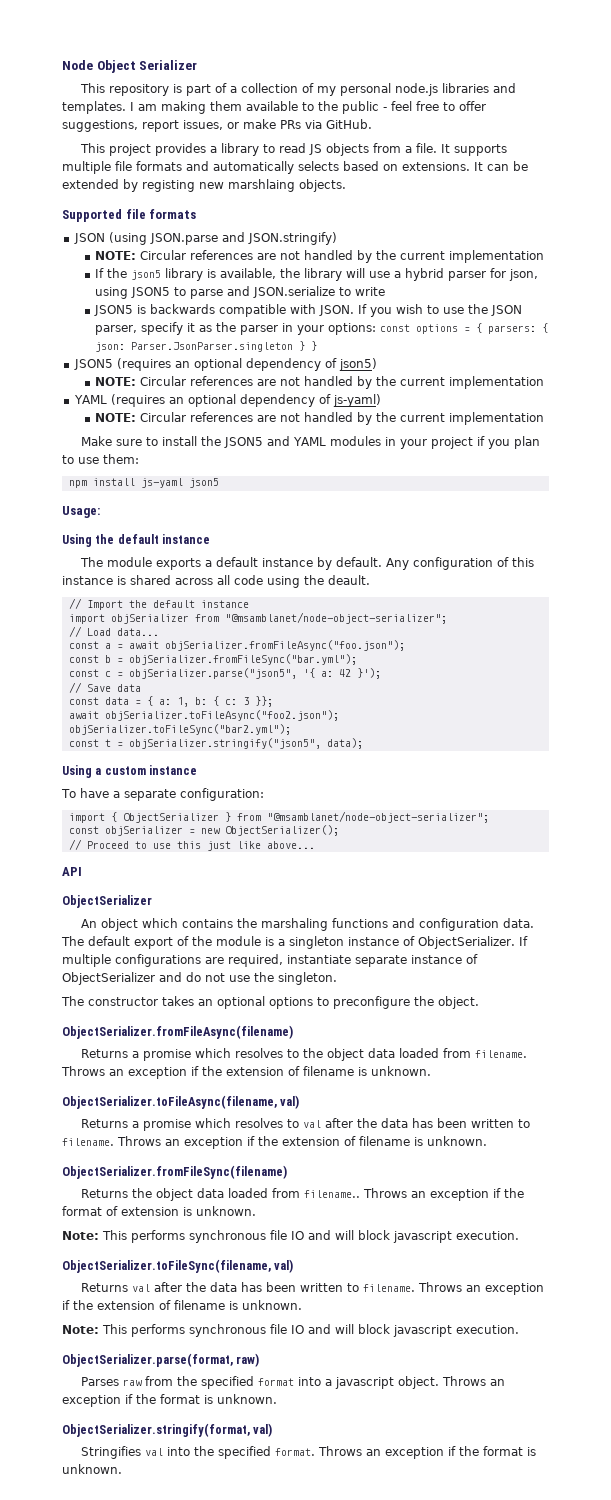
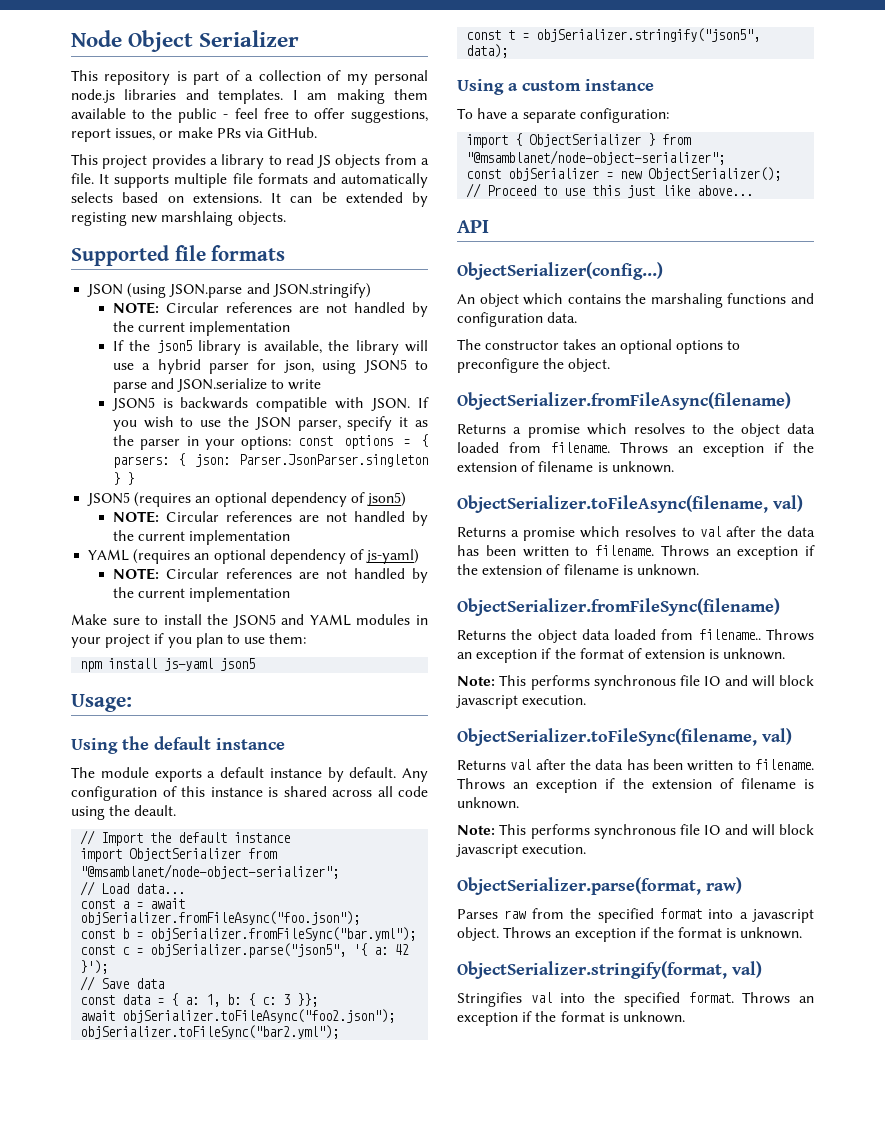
- import objSerializer from "@msamblanet/node-object-serializer";
+ import ObjectSerializer from "@msamblanet/node-object-serializer";
  API
- ObjectSerializer
+ ObjectSerializer(config...)
- The default export of the module is a singleton instance of ObjectSerializer. If multiple configurations are required, instantiate separate instance of ObjectSerializer and do not use the singleton.

